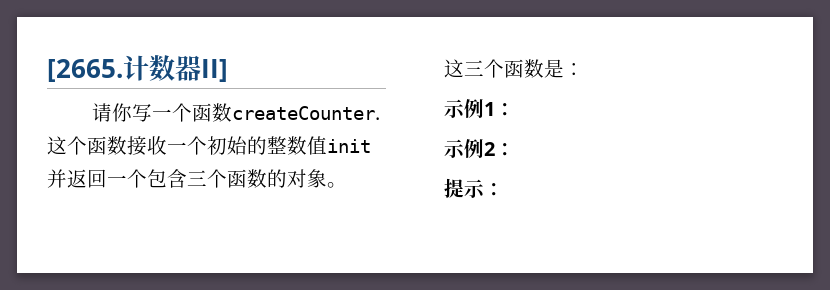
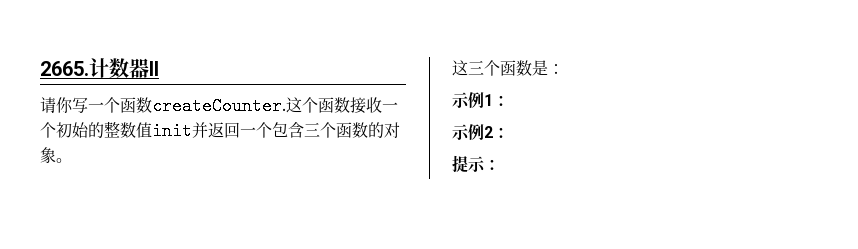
- [2665.计数器II]
+ 2665.计数器II

